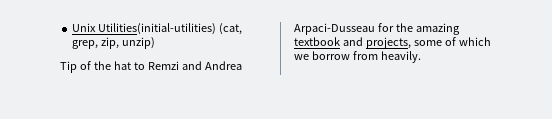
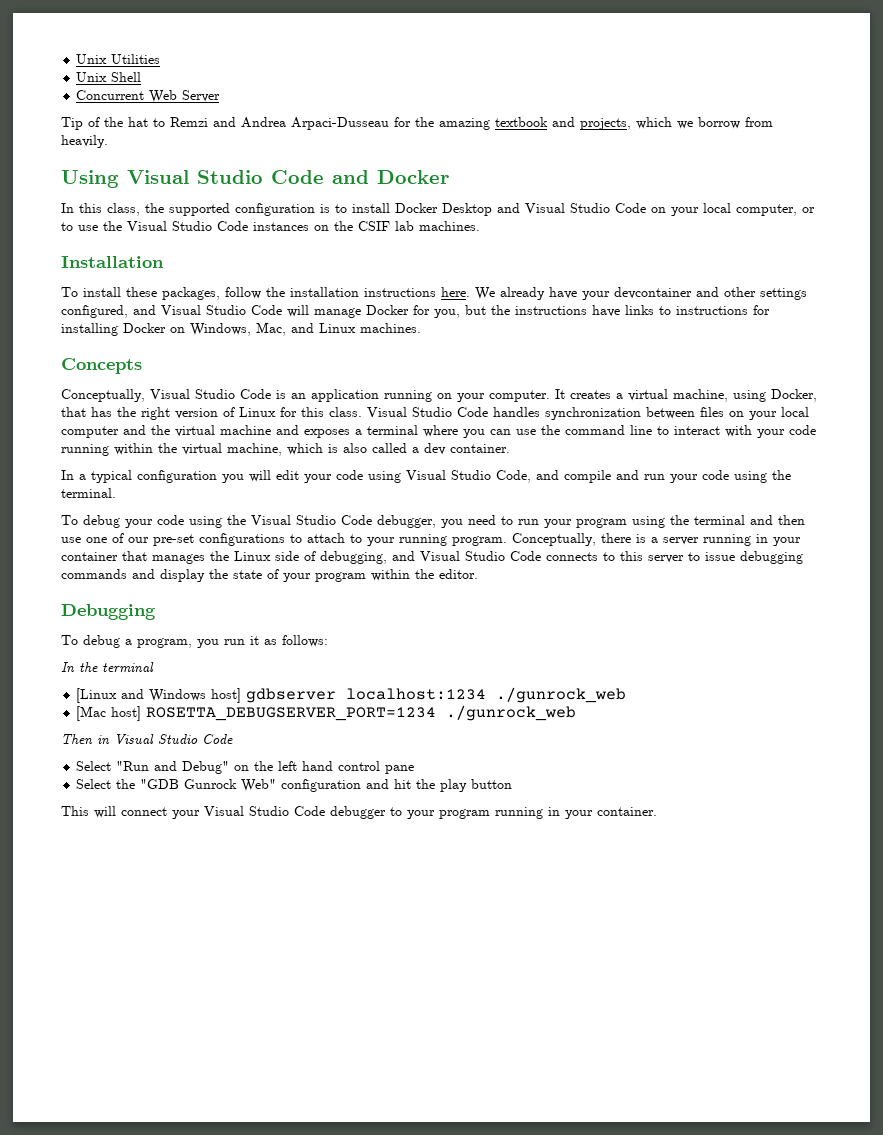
- Unix Utilities(initial-utilities) (cat, grep, zip, unzip)
+ Unix Utilities
+ Unix Shell
+ Concurrent Web Server
- Tip of the hat to Remzi and Andrea Arpaci-Dusseau for the amazing textbook and projects, some of which we borrow from heavily.
+ Tip of the hat to Remzi and Andrea Arpaci-Dusseau for the amazing textbook and projects, which we borrow from heavily.
+ Using Visual Studio Code and Docker
+ In this class, the supported configuration is to install Docker Desktop and Visual Studio Code on your local computer, or to use the Visual Studio Code instances on the CSIF lab machines.
+ Installation
+ To install these packages, follow the installation instructions here. We already have your devcontainer and other settings configured, and Visual Studio Code will manage Docker for you, but the instructions have links to instructions for installing Docker on Windows, Mac, and Linux machines.
+ Concepts
+ Conceptually, Visual Studio Code is an application running on your computer. It creates a virtual machine, using Docker, that has the right version of Linux for this class. Visual Studio Code handles synchronization between files on your local computer and the virtual machine and exposes a terminal where you can use the command line to interact with your code running within the virtual machine, which is also called a dev container.
+ In a typical configuration you will edit your code using Visual Studio Code, and compile and run your code using the terminal.
+ To debug your code using the Visual Studio Code debugger, you need to run your program using the terminal and then use one of our pre-set configurations to attach to your running program. Conceptually, there is a server running in your container that manages the Linux side of debugging, and Visual Studio Code connects to this server to issue debugging commands and display the state of your program within the editor.
+ Debugging
+ To debug a program, you run it as follows:
+ In the terminal
+ [Linux and Windows host] gdbserver localhost:1234 ./gunrock_web
+ [Mac host] ROSETTA_DEBUGSERVER_PORT=1234 ./gunrock_web
+ Then in Visual Studio Code
+ Select "Run and Debug" on the left hand control pane
+ Select the "GDB Gunrock Web" configuration and hit the play button
+ This will connect your Visual Studio Code debugger to your program running in your container.

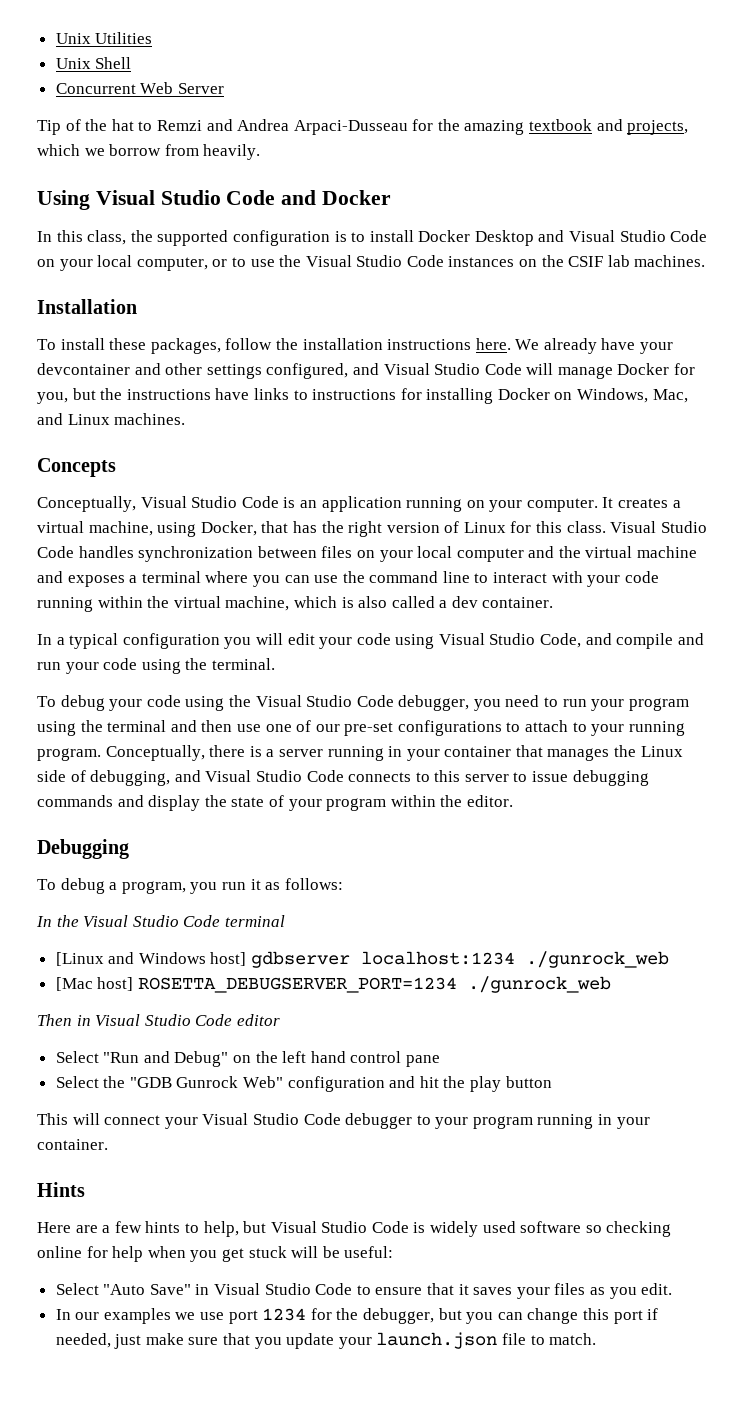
- In the terminal
+ In the Visual Studio Code terminal
- Then in Visual Studio Code
+ Then in Visual Studio Code editor
+ Hints
+ Here are a few hints to help, but Visual Studio Code is widely used software so checking online for help when you get stuck will be useful:
+ Select "Auto Save" in Visual Studio Code to ensure that it saves your files as you edit.
+ In our examples we use port 1234 for the debugger, but you can change this port if needed, just make sure that you update your launch.json file to match.

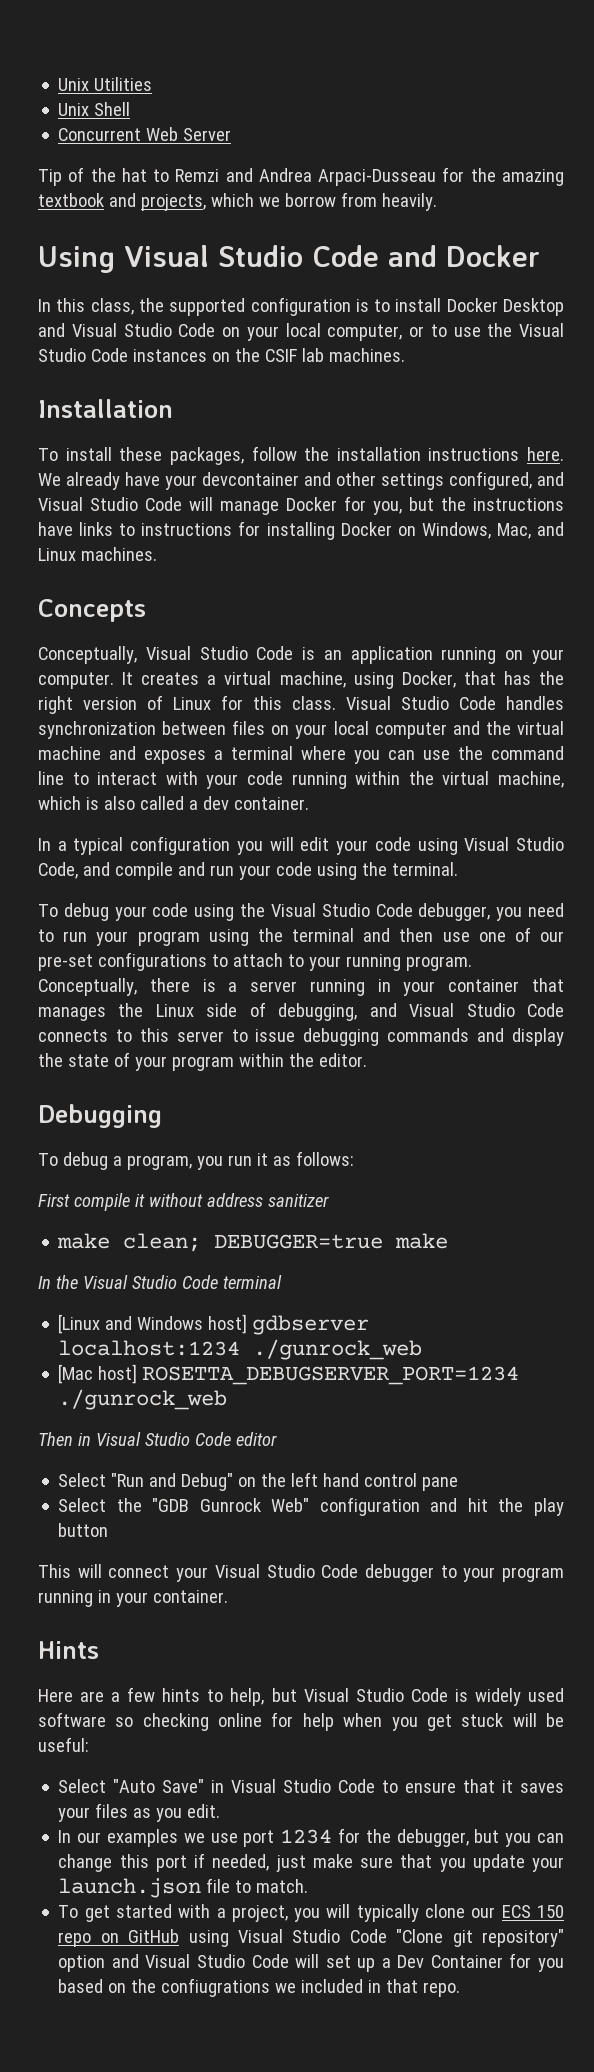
+ First compile it without address sanitizer
+ make clean; DEBUGGER=true make
+ To get started with a project, you will typically clone our ECS 150 repo on GitHub using Visual Studio Code "Clone git repository" option and Visual Studio Code will set up a Dev Container for you based on the confiugrations we included in that repo.

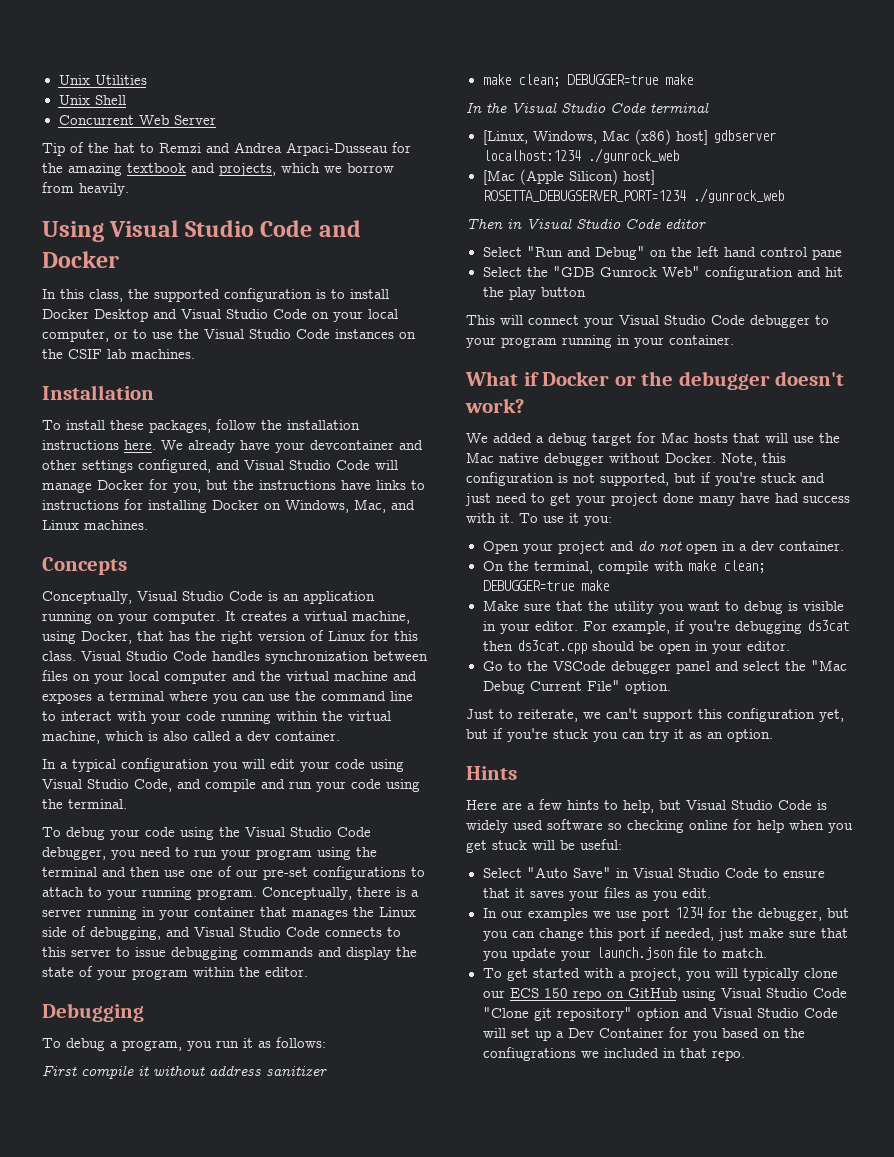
- [Linux and Windows host] gdbserver localhost:1234 ./gunrock_web
+ [Linux, Windows, Mac (x86) host] gdbserver localhost:1234 ./gunrock_web
- [Mac host] ROSETTA_DEBUGSERVER_PORT=1234 ./gunrock_web
+ [Mac (Apple Silicon) host] ROSETTA_DEBUGSERVER_PORT=1234 ./gunrock_web
+ What if Docker or the debugger doesn't work?
+ We added a debug target for Mac hosts that will use the Mac native debugger without Docker. Note, this configuration is not supported, but if you're stuck and just need to get your project done many have had success with it. To use it you:
+ Open your project and do not open in a dev container.
+ On the terminal, compile with make clean; DEBUGGER=true make
+ Make sure that the utility you want to debug is visible in your editor. For example, if you're debugging ds3cat then ds3cat.cpp should be open in your editor.
+ Go to the VSCode debugger panel and select the "Mac Debug Current File" option.
+ Just to reiterate, we can't support this configuration yet, but if you're stuck you can try it as an option.

